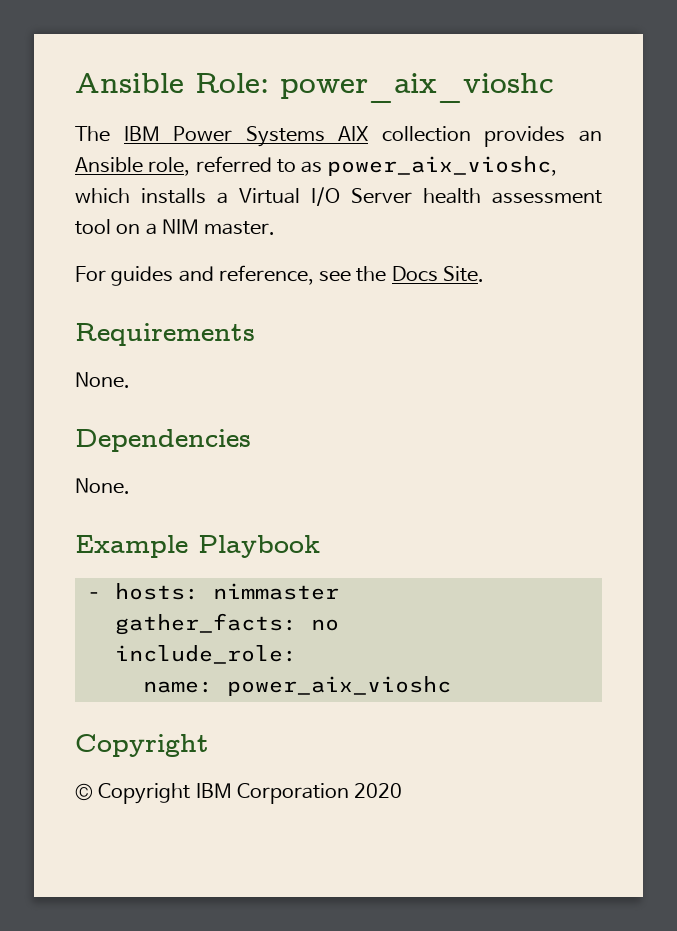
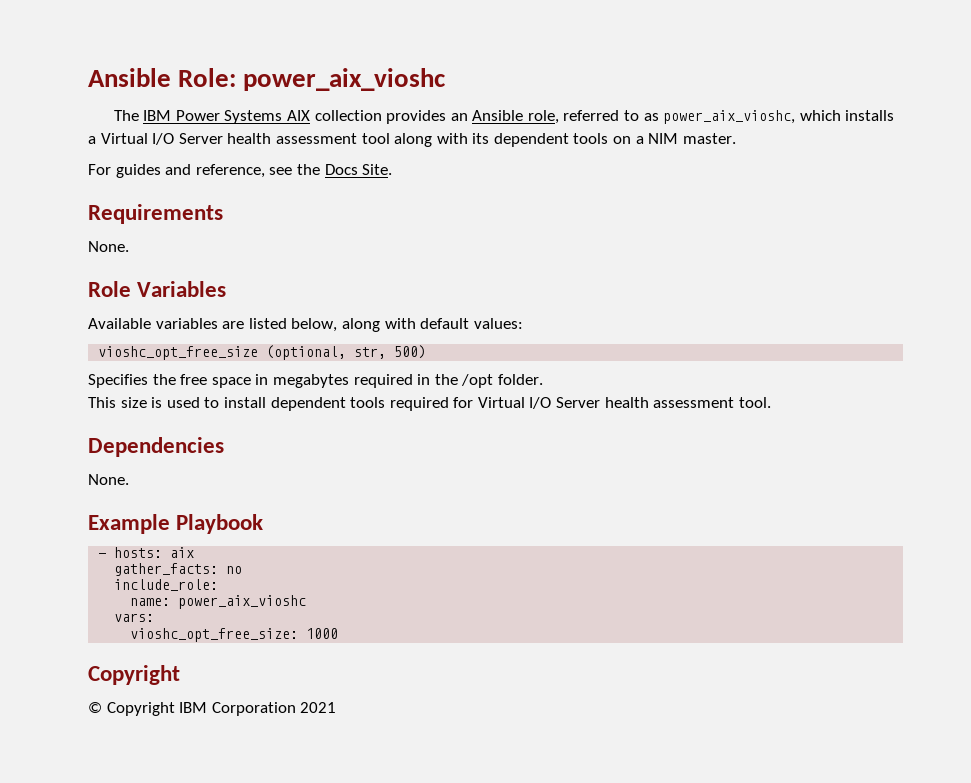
- The IBM Power Systems AIX collection provides an Ansible role, referred to as power_aix_vioshc, which installs a Virtual I/O Server health assessment tool on a NIM master.
+ The IBM Power Systems AIX collection provides an Ansible role, referred to as power_aix_vioshc, which installs a Virtual I/O Server health assessment tool along with its dependent tools on a NIM master.
+ Role Variables
+ Available variables are listed below, along with default values:
+ vioshc_opt_free_size (optional, str, 500)
+ Specifies the free space in megabytes required in the /opt folder.
+ This size is used to install dependent tools required for Virtual I/O Server health assessment tool.
- - hosts: nimmaster
+ - hosts: aix
+ vars:
+ vioshc_opt_free_size: 1000
- © Copyright IBM Corporation 2020
+ © Copyright IBM Corporation 2021

